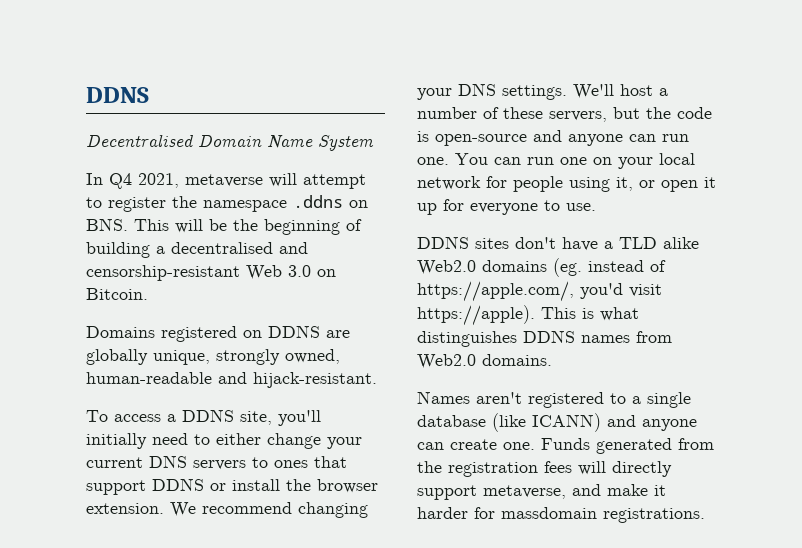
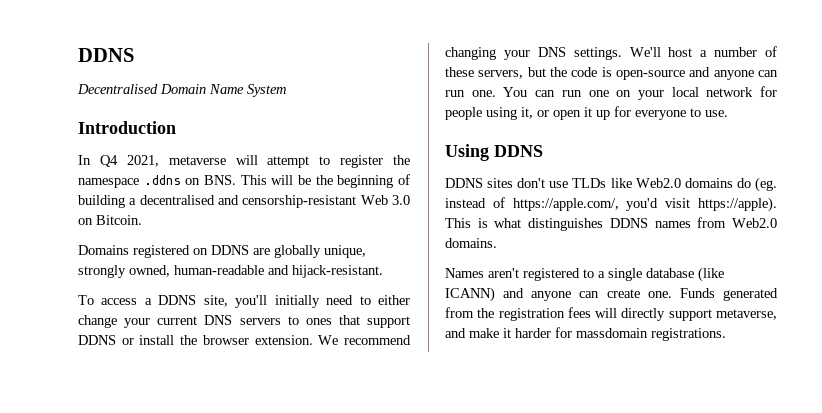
+ Introduction
+ Using DDNS
- DDNS sites don't have a TLD alike Web2.0 domains (eg. instead of https://apple.com/, you'd visit https://apple).
+ DDNS sites don't use TLDs like Web2.0 domains do (eg. instead of https://apple.com/, you'd visit https://apple).

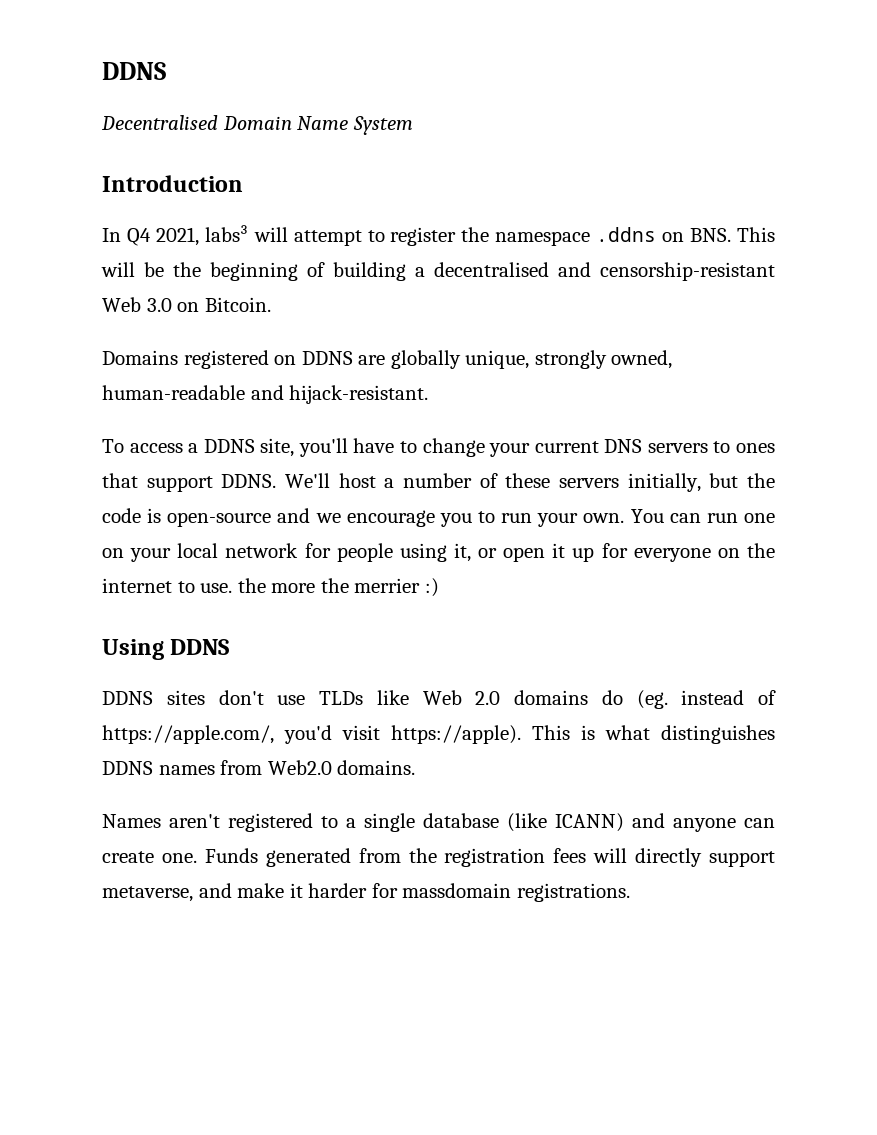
- In Q4 2021, metaverse will attempt to register the namespace .ddns on BNS. This will be the beginning of building a decentralised and censorship-resistant Web 3.0 on Bitcoin.
+ In Q4 2021, labs³ will attempt to register the namespace .ddns on BNS. This will be the beginning of building a decentralised and censorship-resistant Web 3.0 on Bitcoin.
- To access a DDNS site, you'll initially need to either change your current DNS servers to ones that support DDNS or install the browser extension. We recommend changing your DNS settings.
+ To access a DDNS site, you'll have to change your current DNS servers to ones that support DDNS.
- We'll host a number of these servers, but the code is open-source and anyone can run one.
+ We'll host a number of these servers initially, but the code is open-source and we encourage you to run your own.
- You can run one on your local network for people using it, or open it up for everyone to use.
+ You can run one on your local network for people using it, or open it up for everyone on the internet to use. the more the merrier :)
- DDNS sites don't use TLDs like Web2.0 domains do (eg. instead of https://apple.com/, you'd visit https://apple).
+ DDNS sites don't use TLDs like Web 2.0 domains do (eg. instead of https://apple.com/, you'd visit https://apple).

